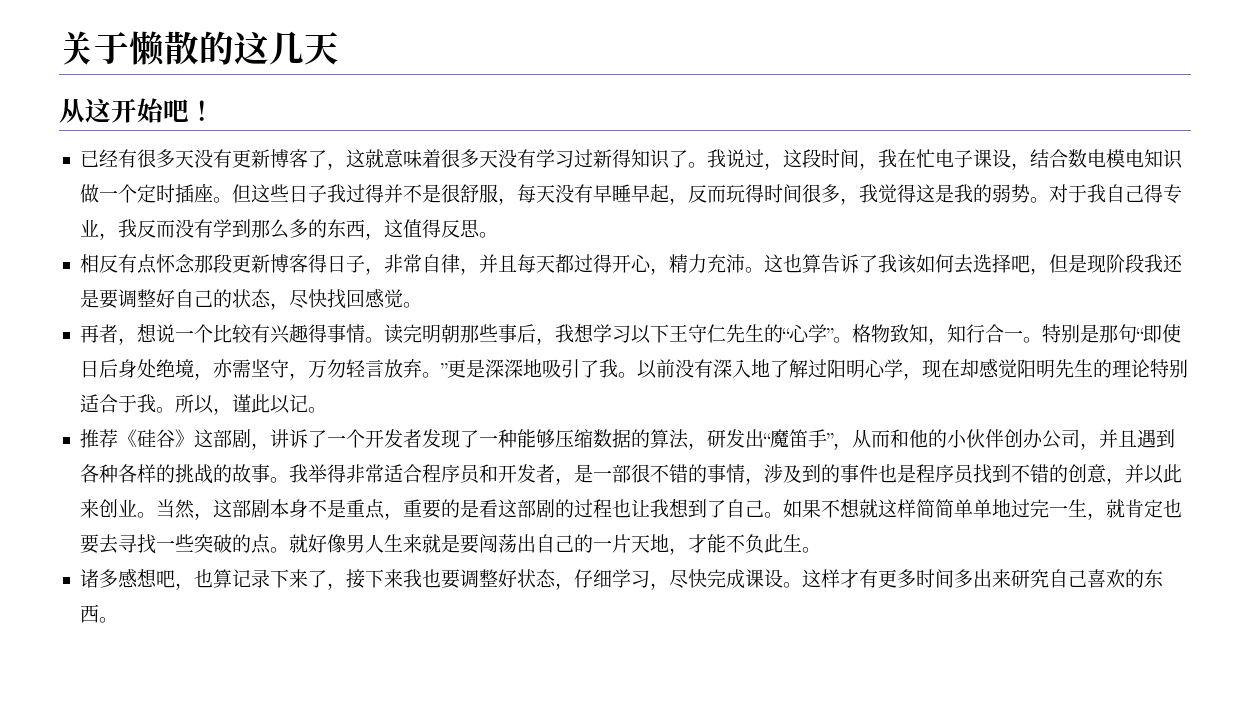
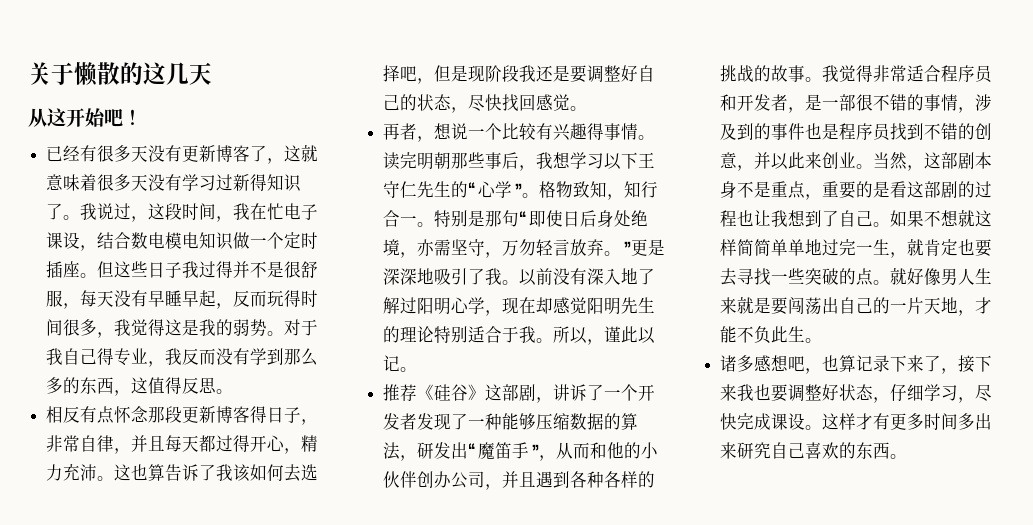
- 我举得非常适合程序员和开发者，是一部很不错的事情，涉及到的事件也是程序员找到不错的创意，并以此来创业。
+ 我觉得非常适合程序员和开发者，是一部很不错的事情，涉及到的事件也是程序员找到不错的创意，并以此来创业。

